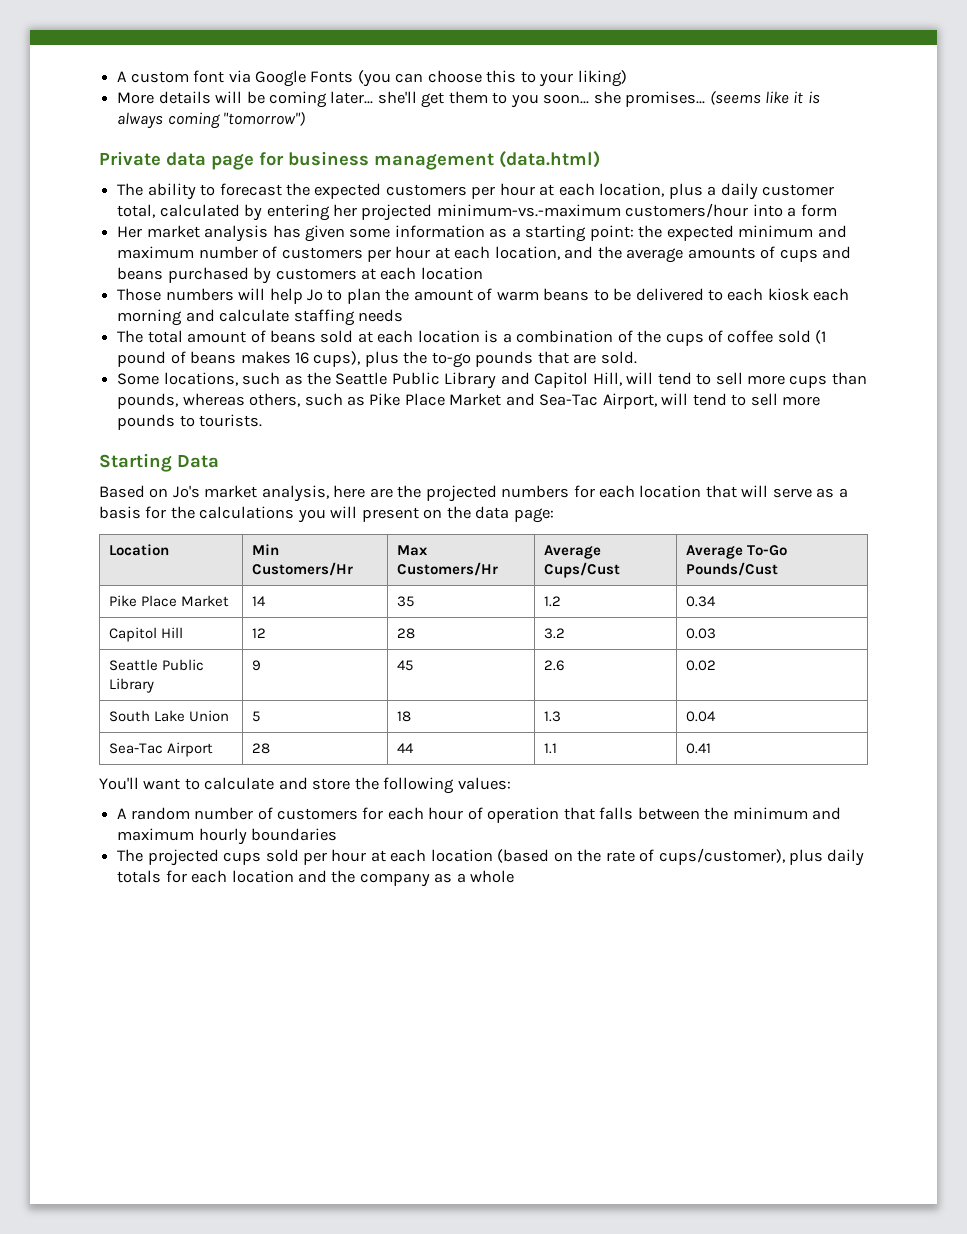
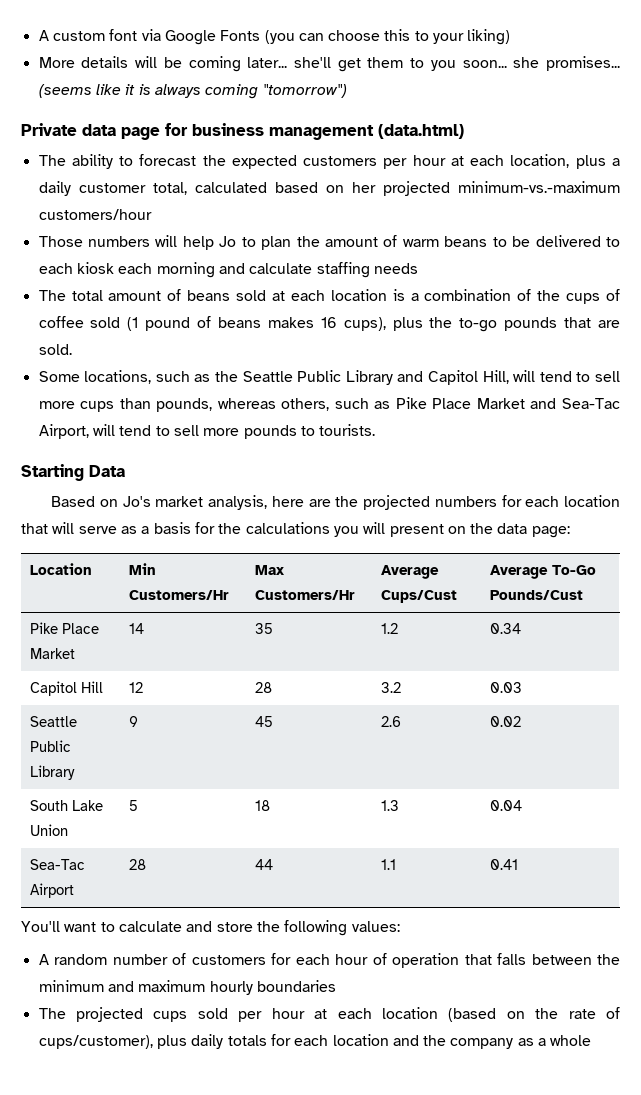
- The ability to forecast the expected customers per hour at each location, plus a daily customer total, calculated by entering her projected minimum-vs.-maximum customers/hour into a form
- Her market analysis has given some information as a starting point: the expected minimum and maximum number of customers per hour at each location, and the average amounts of cups and beans purchased by customers at each location
+ The ability to forecast the expected customers per hour at each location, plus a daily customer total, calculated based on her projected minimum-vs.-maximum customers/hour

